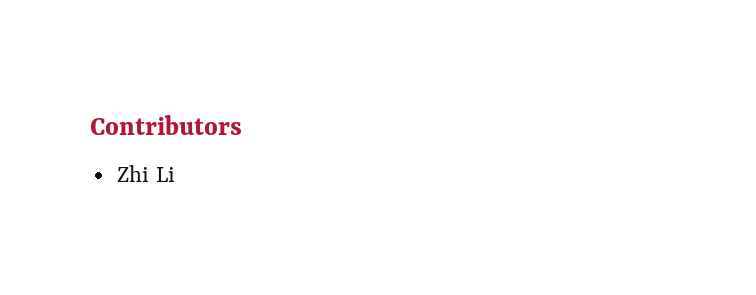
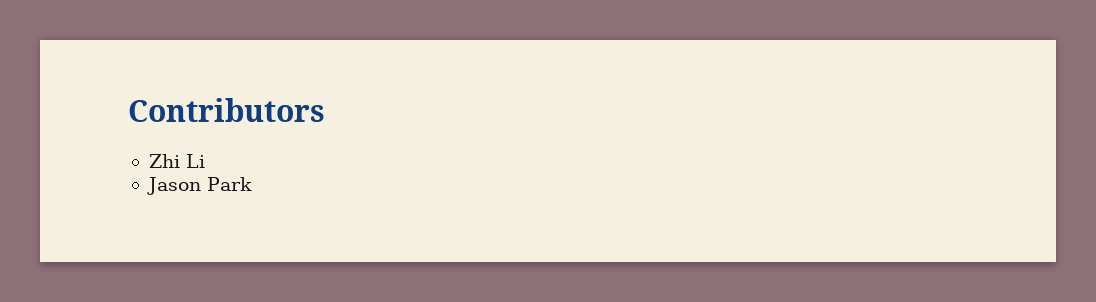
+ Jason Park

